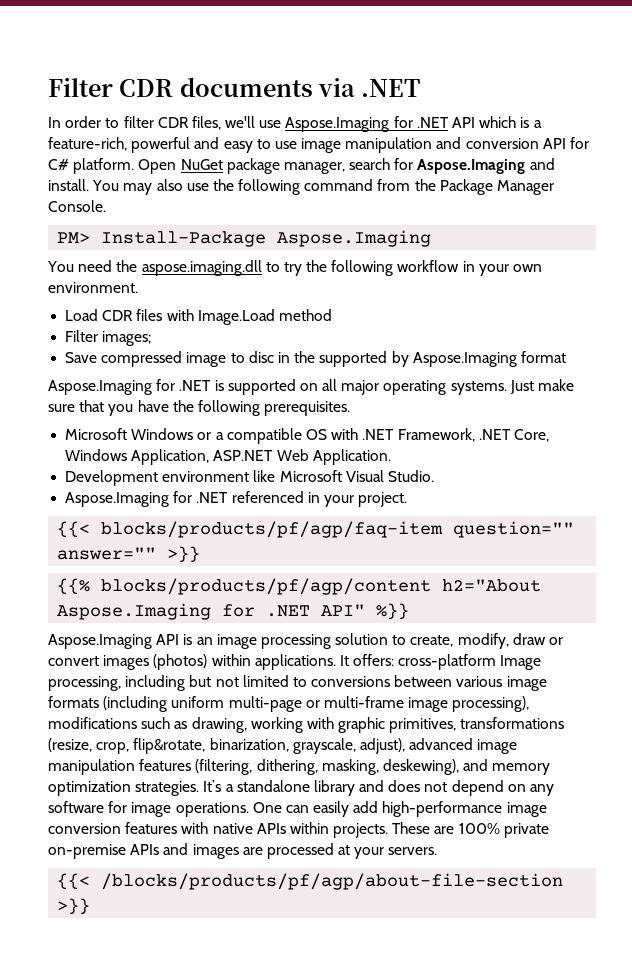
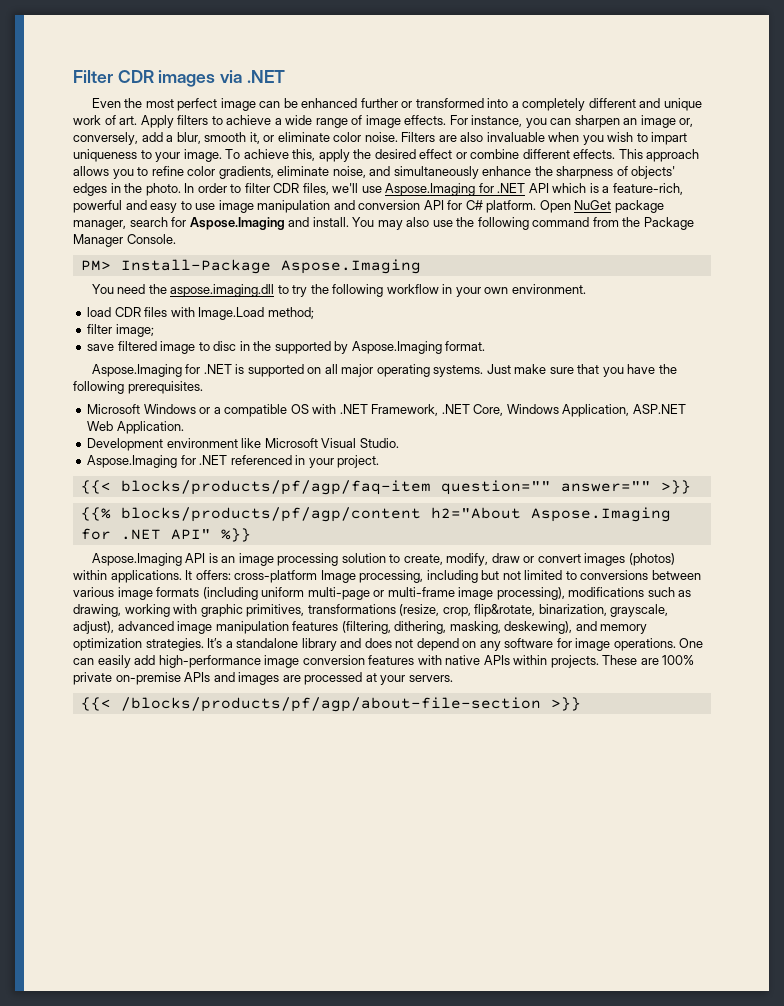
- Filter CDR documents via .NET
+ Filter CDR images via .NET
+ Even the most perfect image can be enhanced further or transformed into a completely different and unique work of art. Apply filters to achieve a wide range of image effects. For instance, you can sharpen an image or, conversely, add a blur, smooth it, or eliminate color noise. Filters are also invaluable when you wish to impart uniqueness to your image. To achieve this, apply the desired effect or combine different effects. This approach allows you to refine color gradients, eliminate noise, and simultaneously enhance the sharpness of objects' edges in the photo.
- Load CDR files with Image.Load method
- Filter images;
- Save compressed image to disc in the supported by Aspose.Imaging format
+ load CDR files with Image.Load method;
+ filter image;
+ save filtered image to disc in the supported by Aspose.Imaging format.

